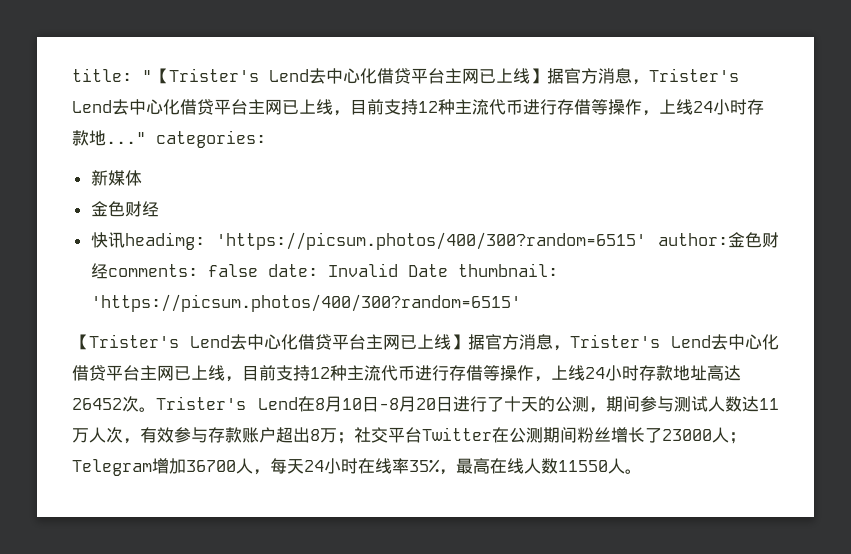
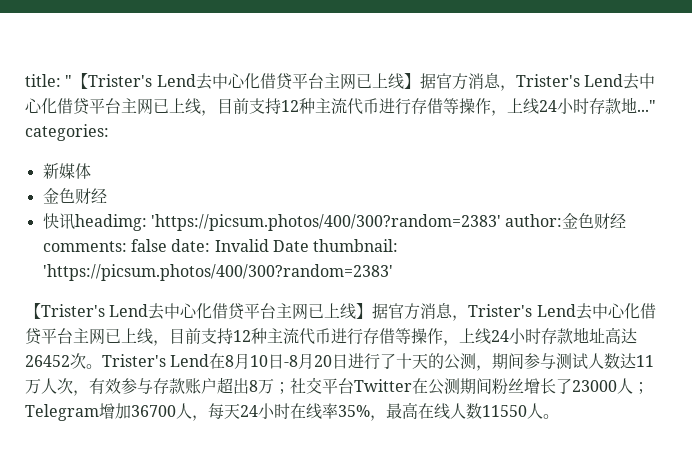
- 快讯headimg: 'https://picsum.photos/400/300?random=6515' author:金色财经comments: false date: Invalid Date thumbnail: 'https://picsum.photos/400/300?random=6515'
+ 快讯headimg: 'https://picsum.photos/400/300?random=2383' author:金色财经comments: false date: Invalid Date thumbnail: 'https://picsum.photos/400/300?random=2383'

